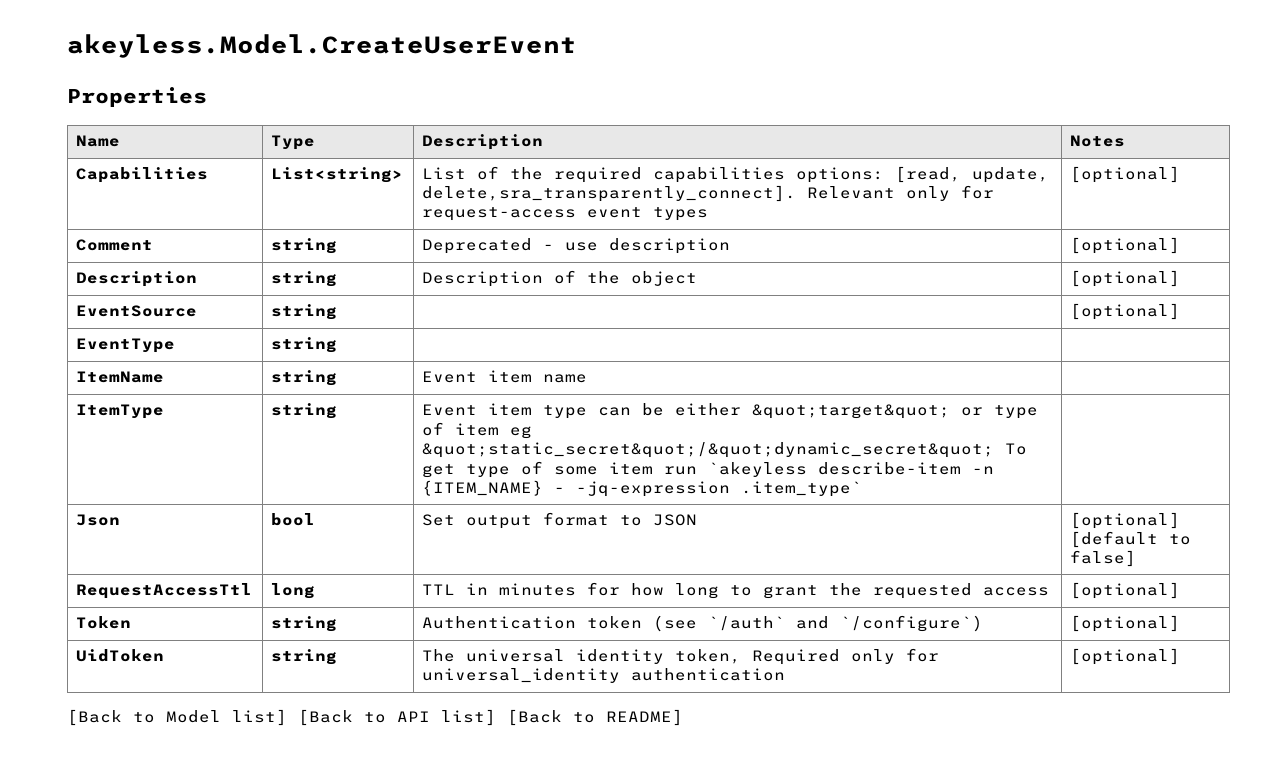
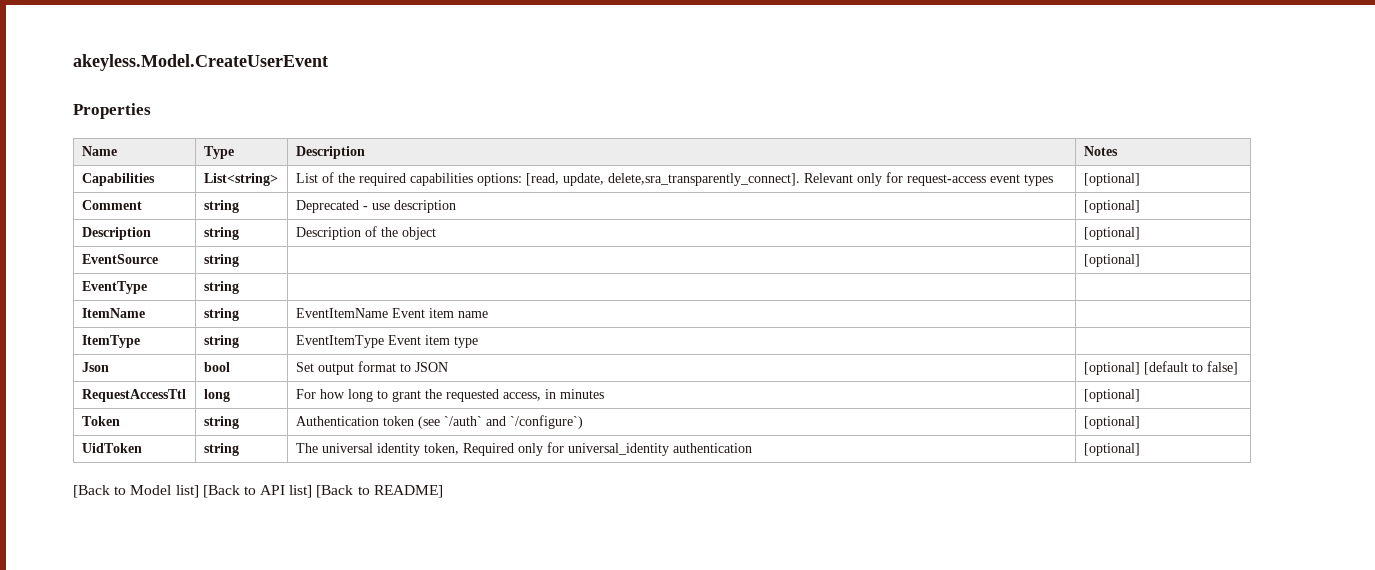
- ItemName | string | Event item name |
+ ItemName | string | EventItemName Event item name |
- ItemType | string | Event item type can be either &quot;target&quot; or type of item eg &quot;static_secret&quot;/&quot;dynamic_secret&quot; To get type of some item run `akeyless describe-item -n {ITEM_NAME} - -jq-expression .item_type` |
+ ItemType | string | EventItemType Event item type |
- RequestAccessTtl | long | TTL in minutes for how long to grant the requested access | [optional]
+ RequestAccessTtl | long | For how long to grant the requested access, in minutes | [optional]

